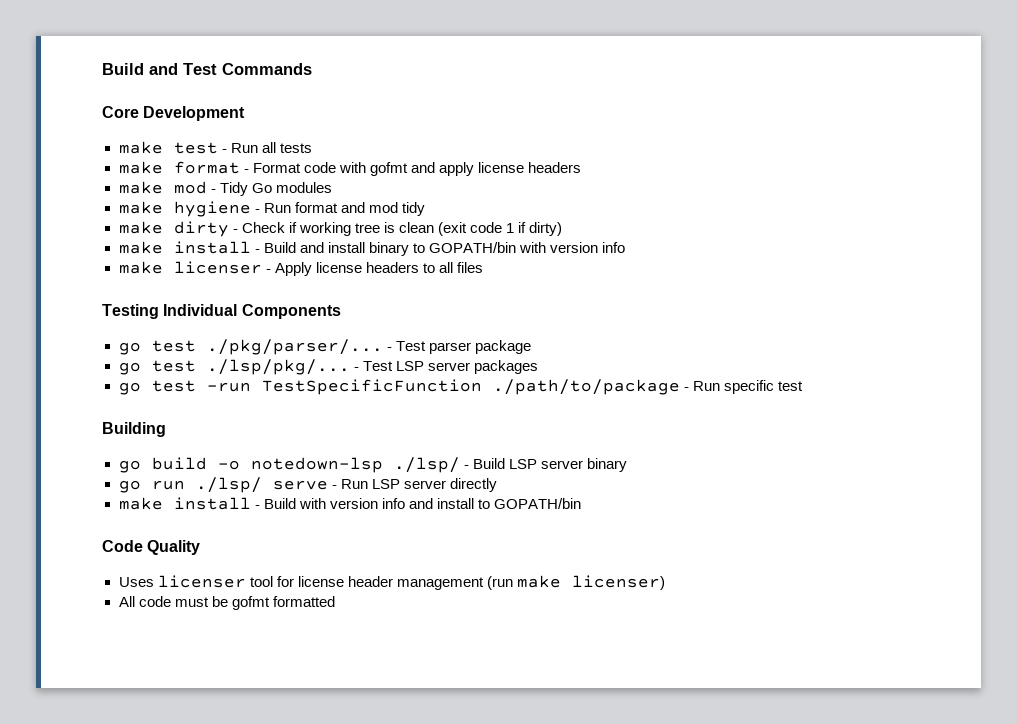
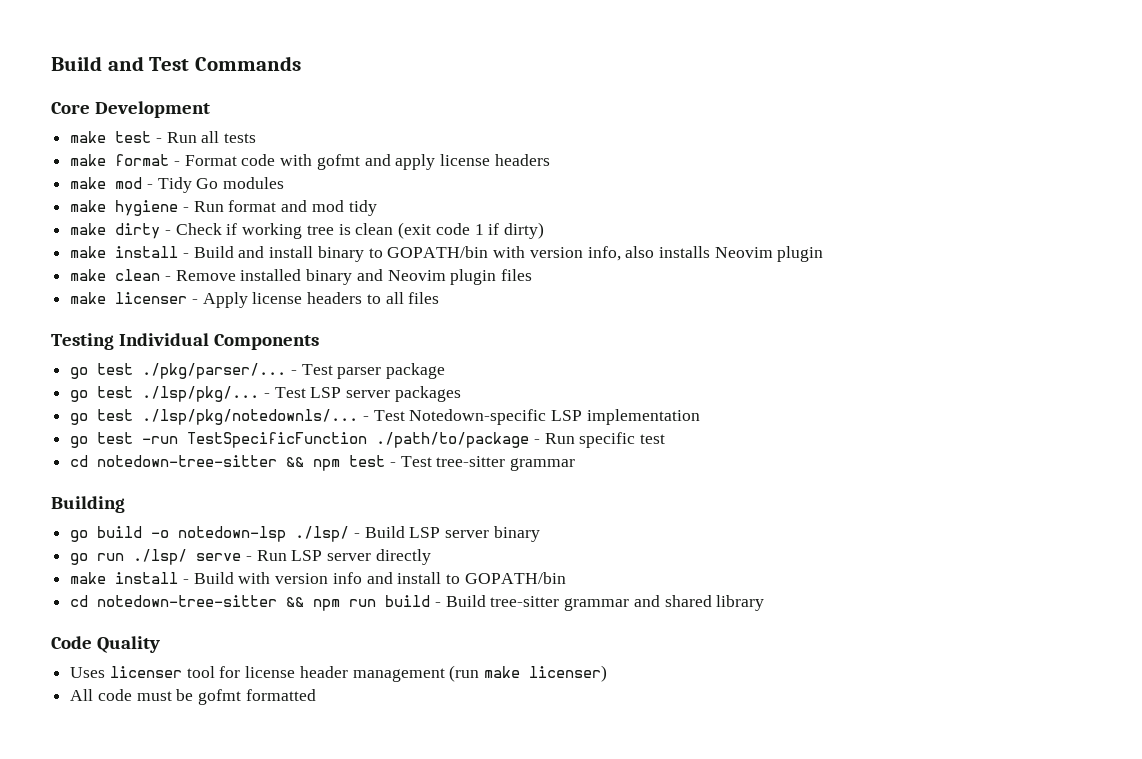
- make install - Build and install binary to GOPATH/bin with version info
+ make install - Build and install binary to GOPATH/bin with version info, also installs Neovim plugin
+ make clean - Remove installed binary and Neovim plugin files
+ go test ./lsp/pkg/notedownls/... - Test Notedown-specific LSP implementation
+ cd notedown-tree-sitter && npm test - Test tree-sitter grammar
+ cd notedown-tree-sitter && npm run build - Build tree-sitter grammar and shared library

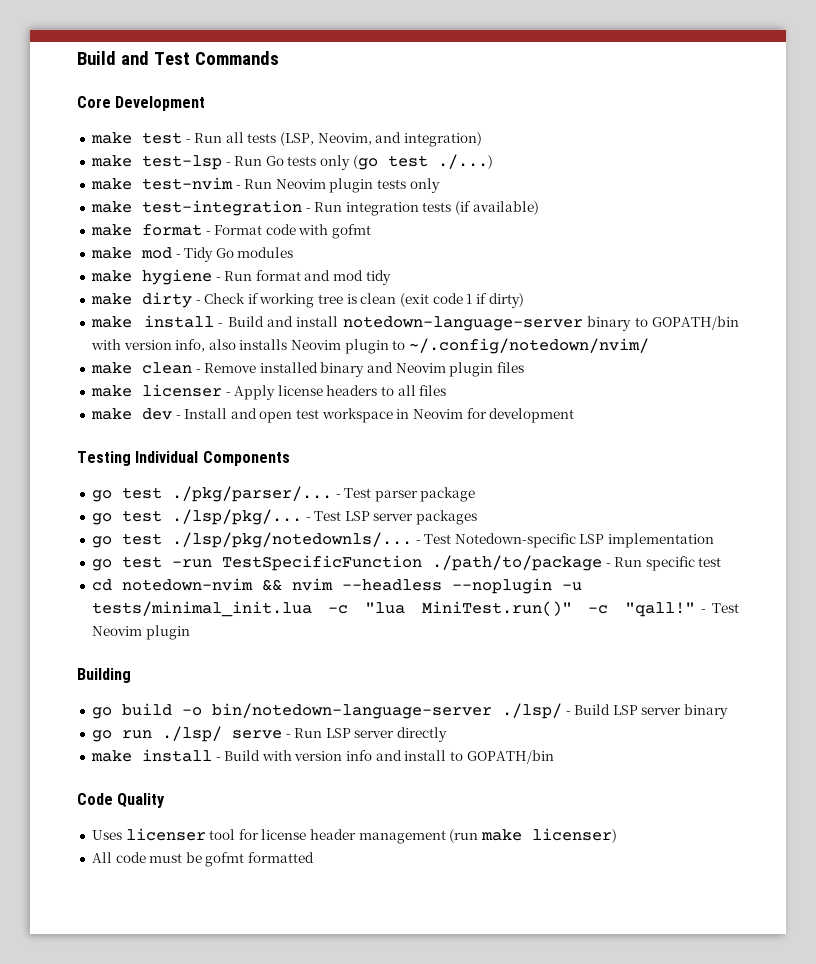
- make test - Run all tests
+ make test - Run all tests (LSP, Neovim, and integration)
+ make test-lsp - Run Go tests only (go test ./...)
+ make test-nvim - Run Neovim plugin tests only
+ make test-integration - Run integration tests (if available)
- make format - Format code with gofmt and apply license headers
+ make format - Format code with gofmt
- make install - Build and install binary to GOPATH/bin with version info, also installs Neovim plugin
+ make install - Build and install notedown-language-server binary to GOPATH/bin with version info, also installs Neovim plugin to ~/.config/notedown/nvim/
+ make dev - Install and open test workspace in Neovim for development
- cd notedown-tree-sitter && npm test - Test tree-sitter grammar
+ cd notedown-nvim && nvim --headless --noplugin -u tests/minimal_init.lua -c "lua MiniTest.run()" -c "qall!" - Test Neovim plugin
- go build -o notedown-lsp ./lsp/ - Build LSP server binary
+ go build -o bin/notedown-language-server ./lsp/ - Build LSP server binary
- cd notedown-tree-sitter && npm run build - Build tree-sitter grammar and shared library

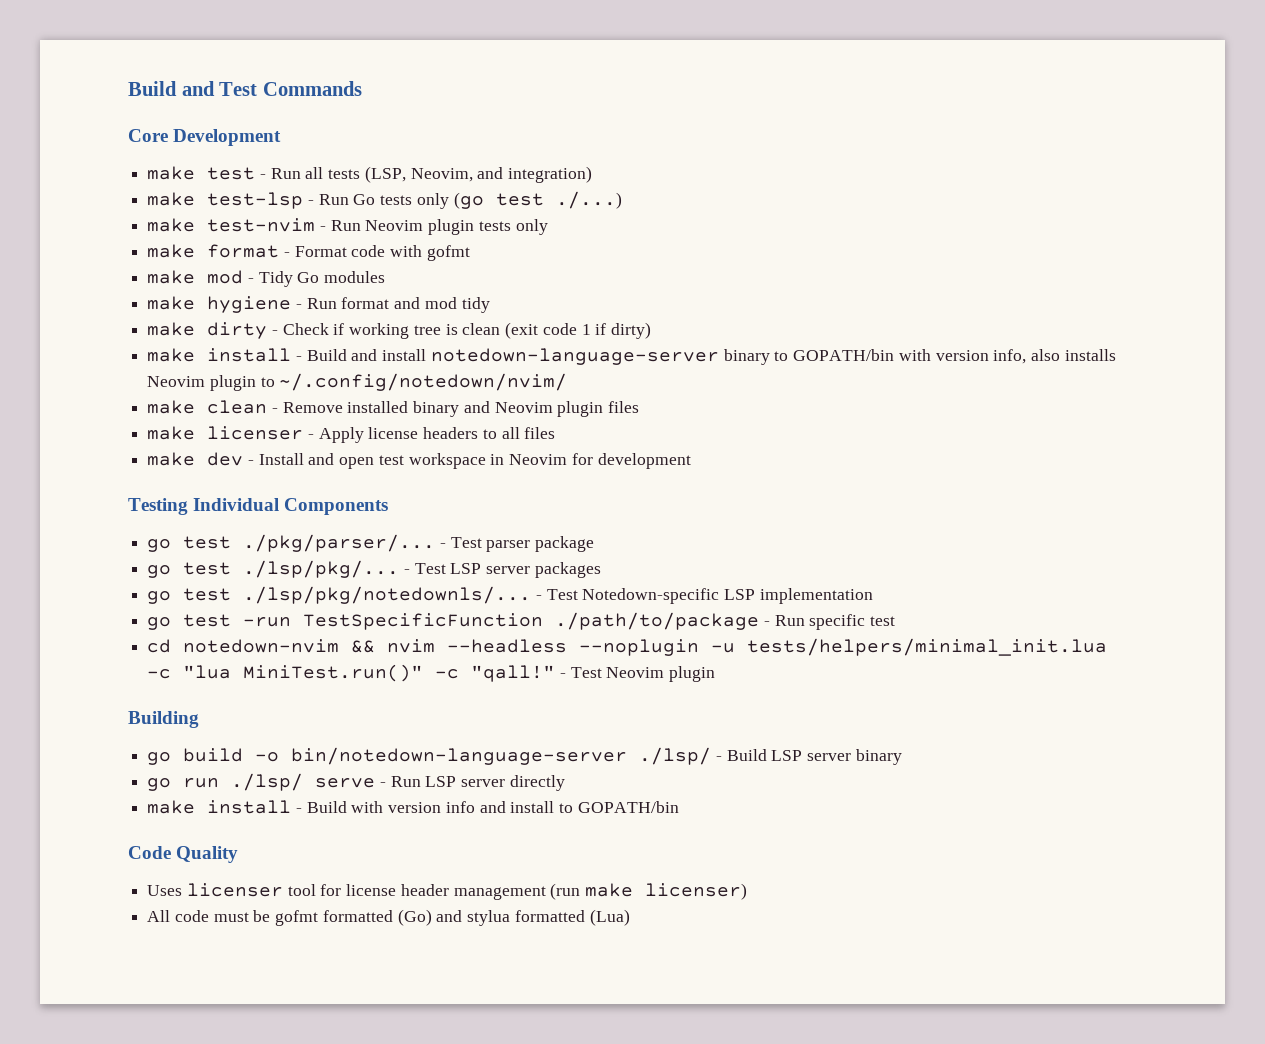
- make test-integration - Run integration tests (if available)
- cd notedown-nvim && nvim --headless --noplugin -u tests/minimal_init.lua -c "lua MiniTest.run()" -c "qall!"
+ cd notedown-nvim && nvim --headless --noplugin -u tests/helpers/minimal_init.lua -c "lua MiniTest.run()" -c "qall!"
- All code must be gofmt formatted
+ All code must be gofmt formatted (Go) and stylua formatted (Lua)

